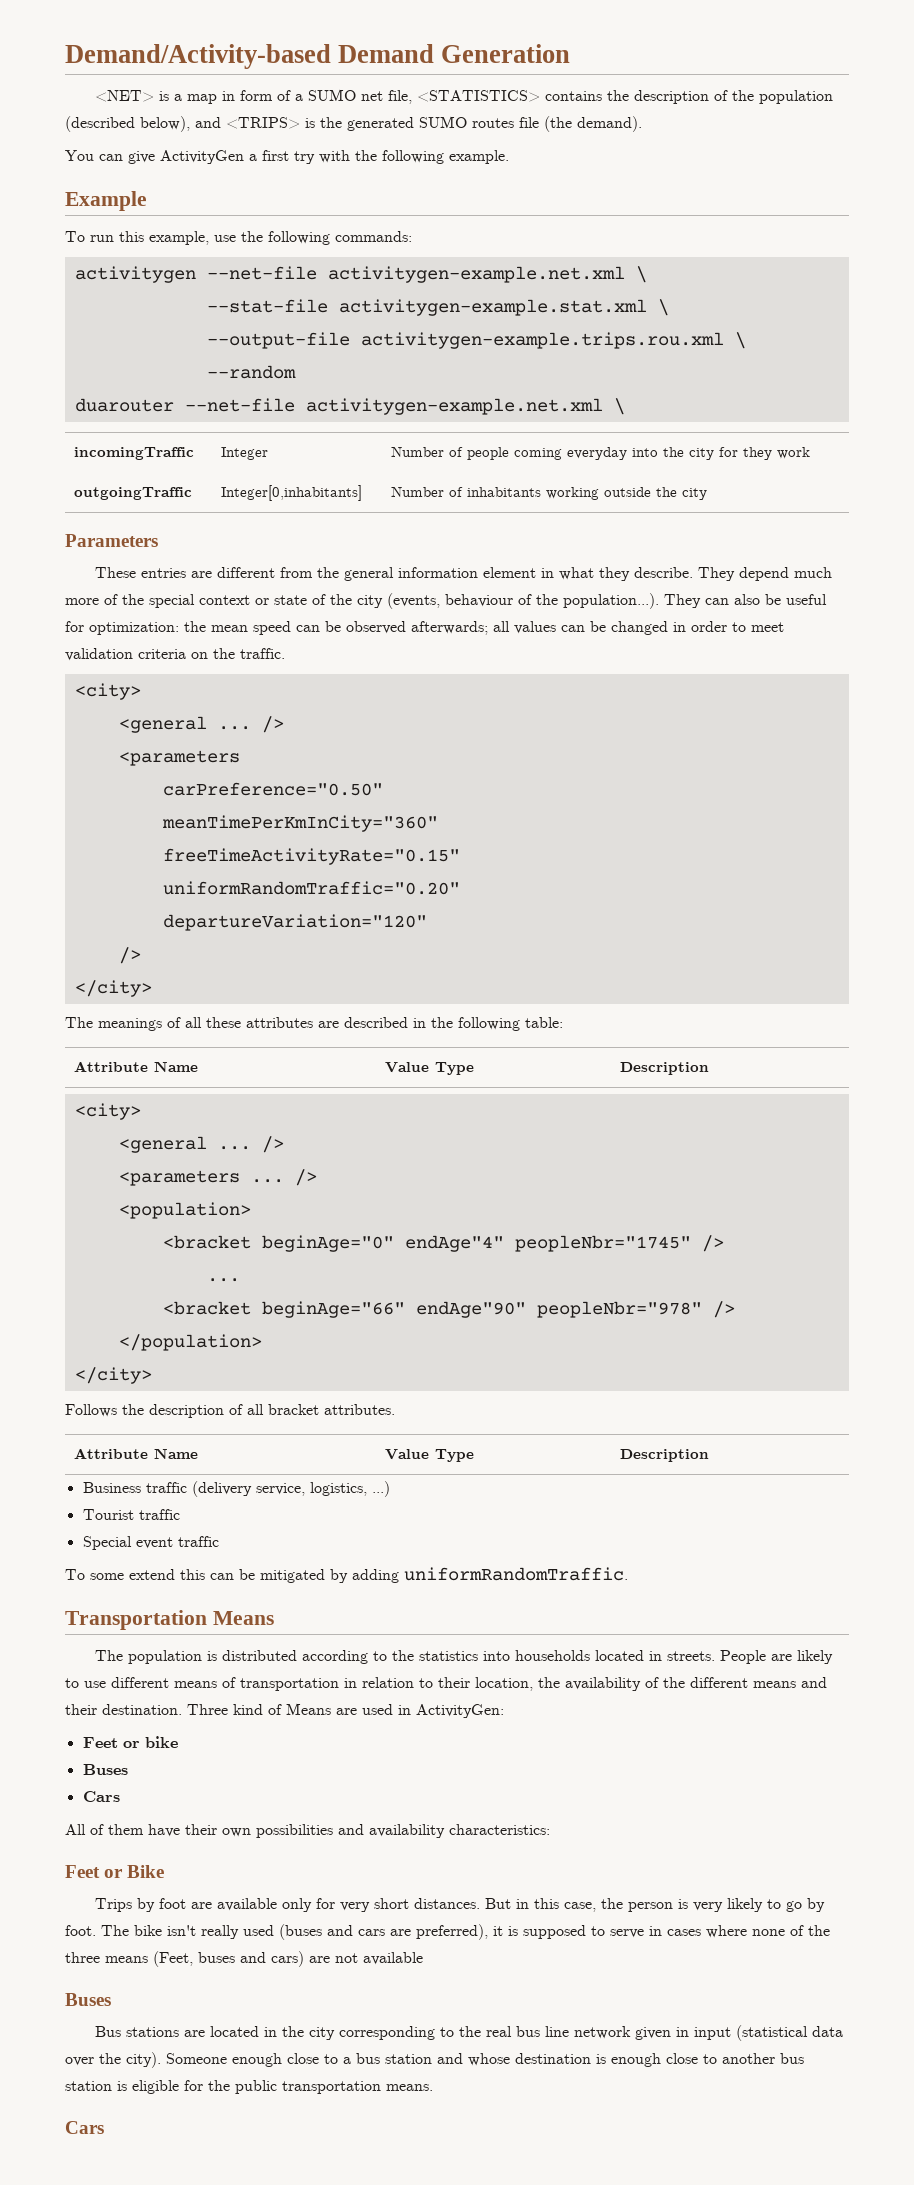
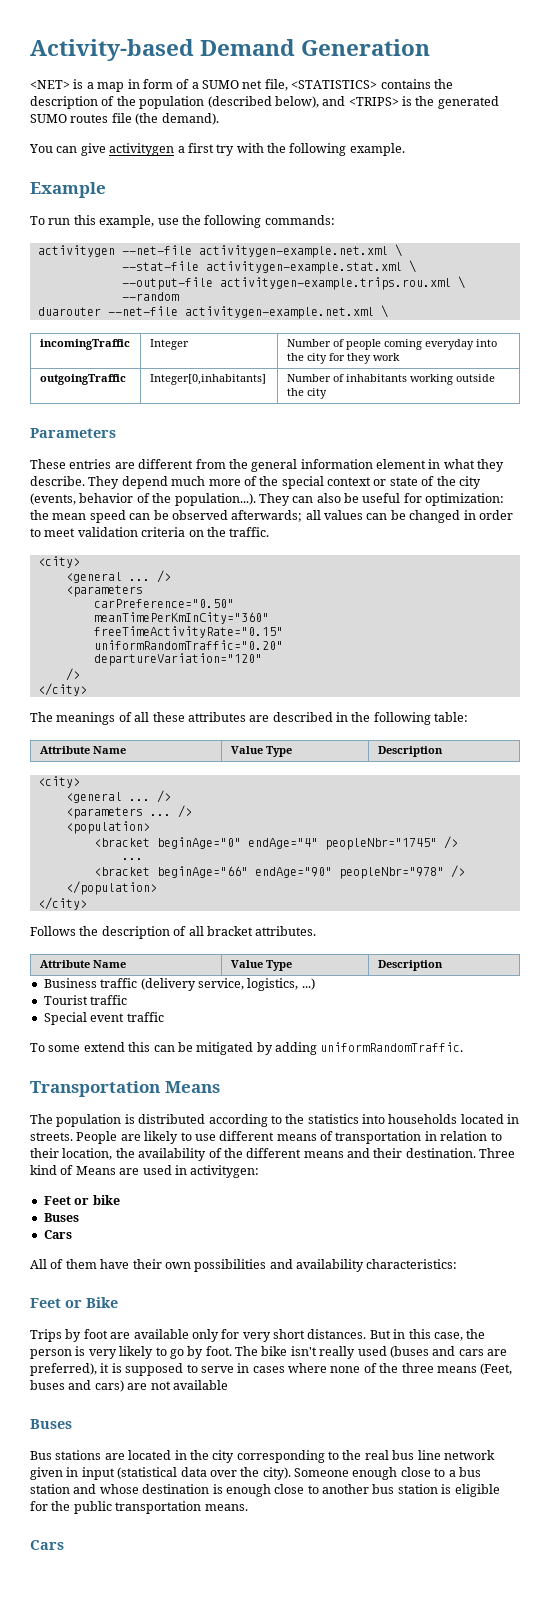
- Demand/Activity-based Demand Generation
+ Activity-based Demand Generation
- You can give ActivityGen a first try with the following example.
+ You can give activitygen a first try with the following example.
- They depend much more of the special context or state of the city (events, behaviour of the population...). They can also be useful for optimization: the mean speed can be observed afterwards; all values can be changed in order to meet validation criteria on the traffic.
+ They depend much more of the special context or state of the city (events, behavior of the population...). They can also be useful for optimization: the mean speed can be observed afterwards; all values can be changed in order to meet validation criteria on the traffic.
- <bracket beginAge="0" endAge"4" peopleNbr="1745" />
+ <bracket beginAge="0" endAge="4" peopleNbr="1745" />
- <bracket beginAge="66" endAge"90" peopleNbr="978" />
+ <bracket beginAge="66" endAge="90" peopleNbr="978" />
- Three kind of Means are used in ActivityGen:
+ Three kind of Means are used in activitygen:

